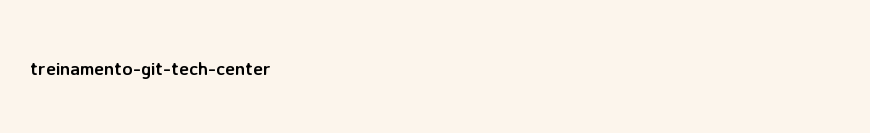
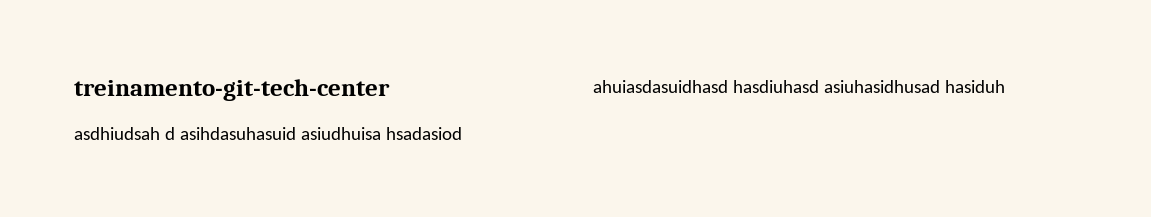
+ asdhiudsah d asihdasuhasuid asiudhuisa hsadasiod ahuiasdasuidhasd hasdiuhasd asiuhasidhusad hasiduh

